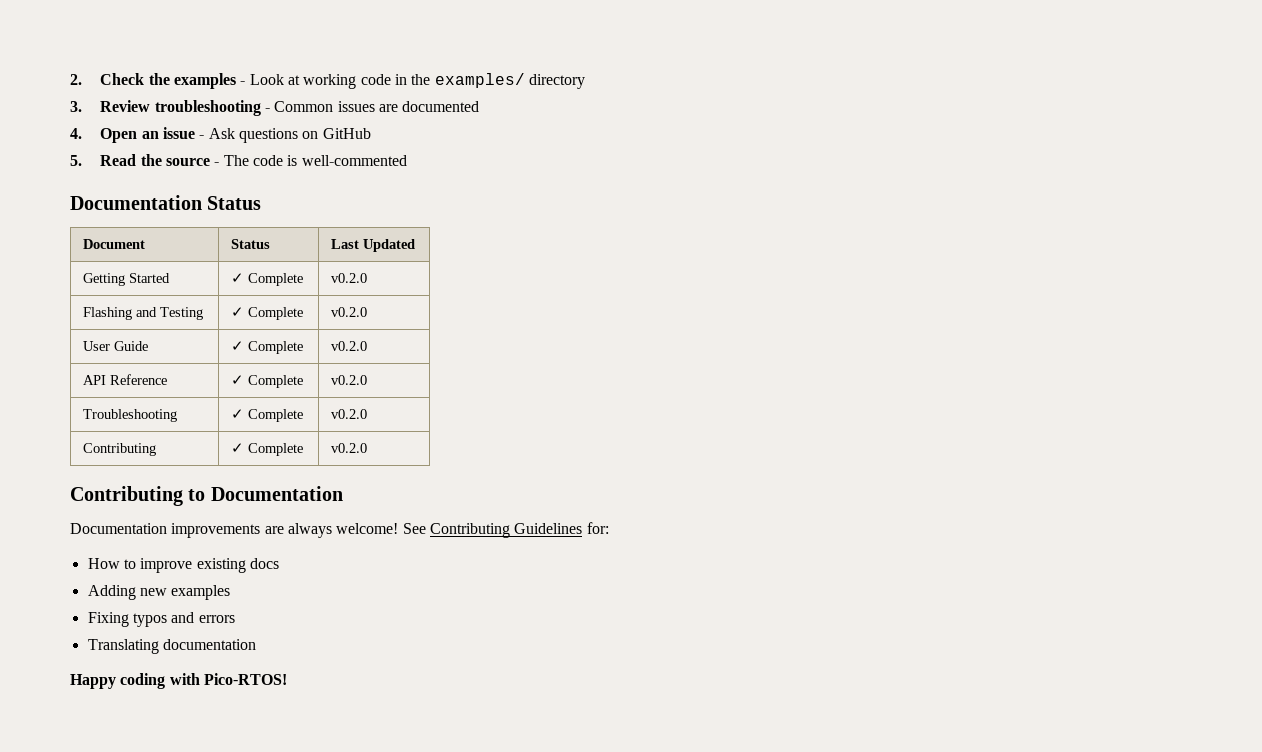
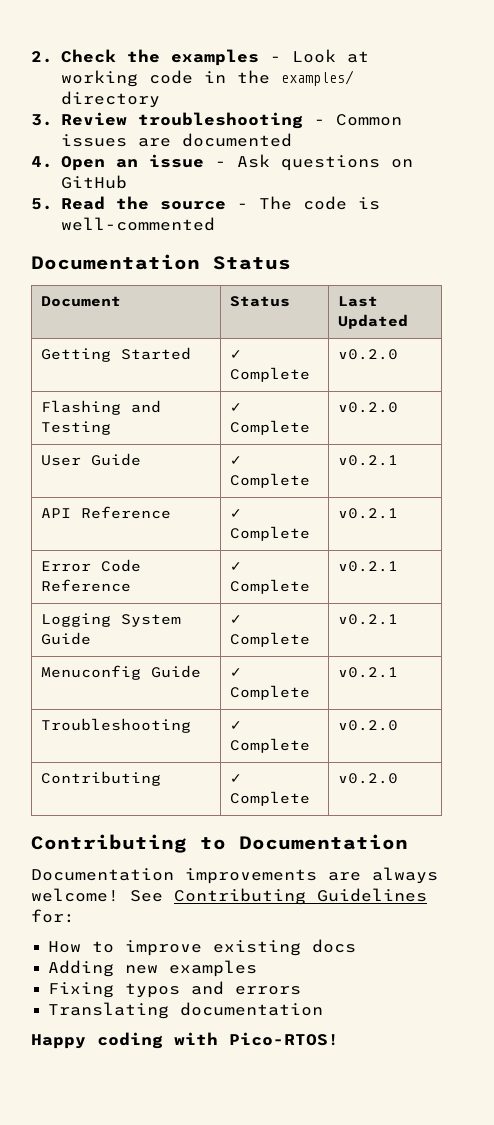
- User Guide | ✓ Complete | v0.2.0
+ User Guide | ✓ Complete | v0.2.1
- API Reference | ✓ Complete | v0.2.0
+ API Reference | ✓ Complete | v0.2.1
+ Error Code Reference | ✓ Complete | v0.2.1
+ Logging System Guide | ✓ Complete | v0.2.1
+ Menuconfig Guide | ✓ Complete | v0.2.1

